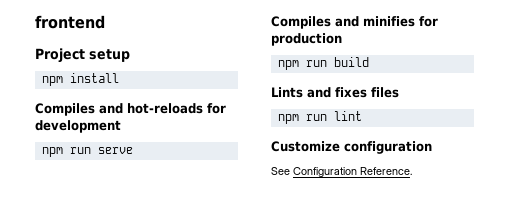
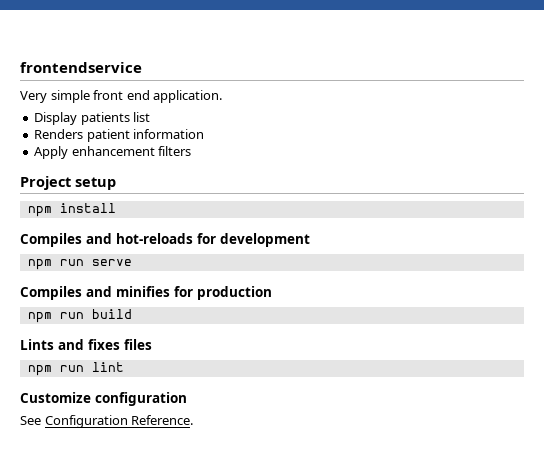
- frontend
+ frontendservice
+ Very simple front end application.
+ Display patients list
+ Renders patient information
+ Apply enhancement filters

